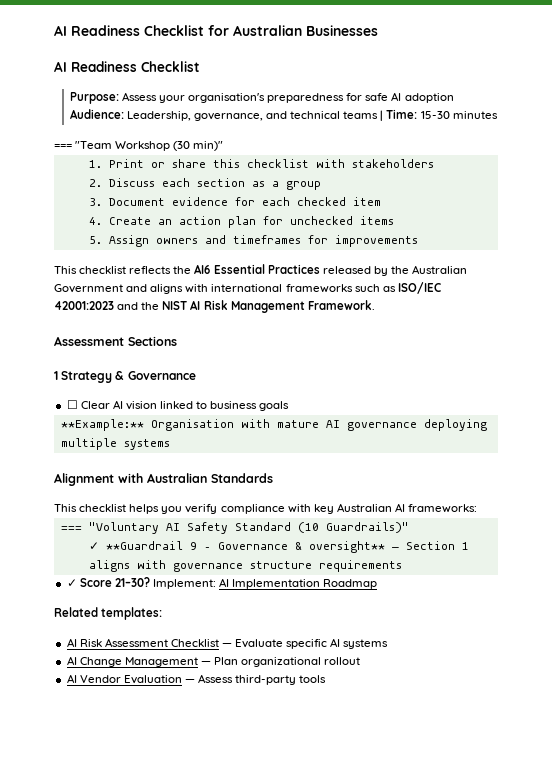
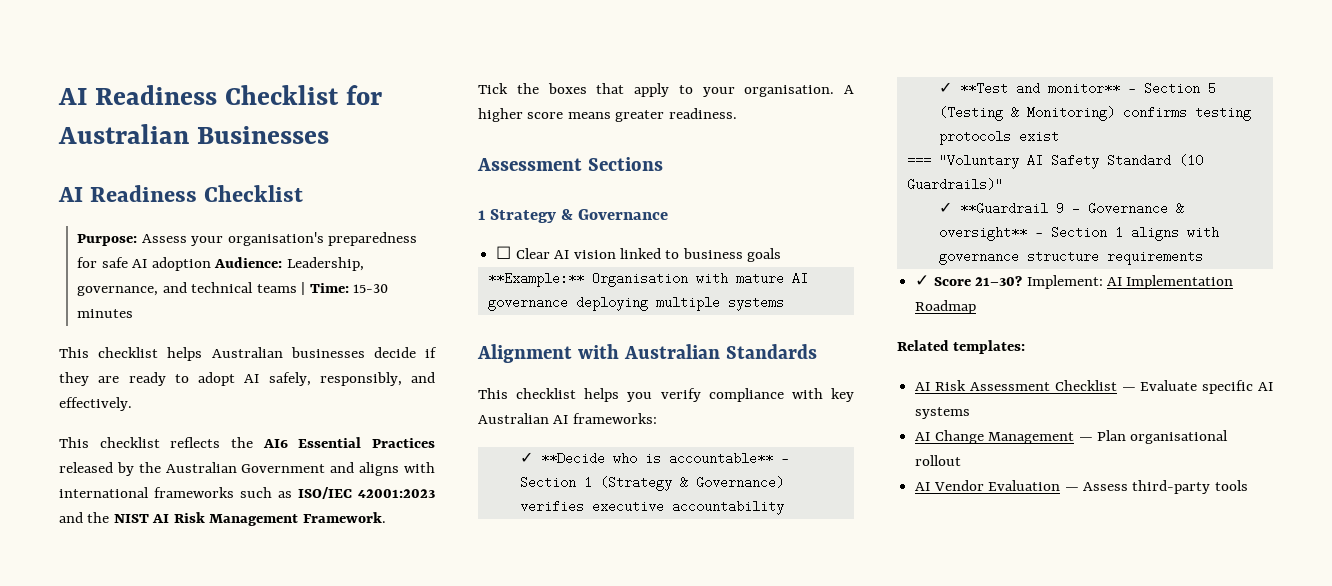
- === "Team Workshop (30 min)"
- 1. Print or share this checklist with stakeholders
- 2. Discuss each section as a group
- 3. Document evidence for each checked item
- 4. Create an action plan for unchecked items
- 5. Assign owners and timeframes for improvements
+ This checklist helps Australian businesses decide if they are ready to adopt AI safely, responsibly, and effectively.
+ Tick the boxes that apply to your organisation. A higher score means greater readiness.
+ ✓ **Decide who is accountable** — Section 1 (Strategy & Governance) verifies executive accountability
+ ✓ **Test and monitor** — Section 5 (Testing & Monitoring) confirms testing protocols exist
- AI Change Management — Plan organizational rollout
+ AI Change Management — Plan organisational rollout

